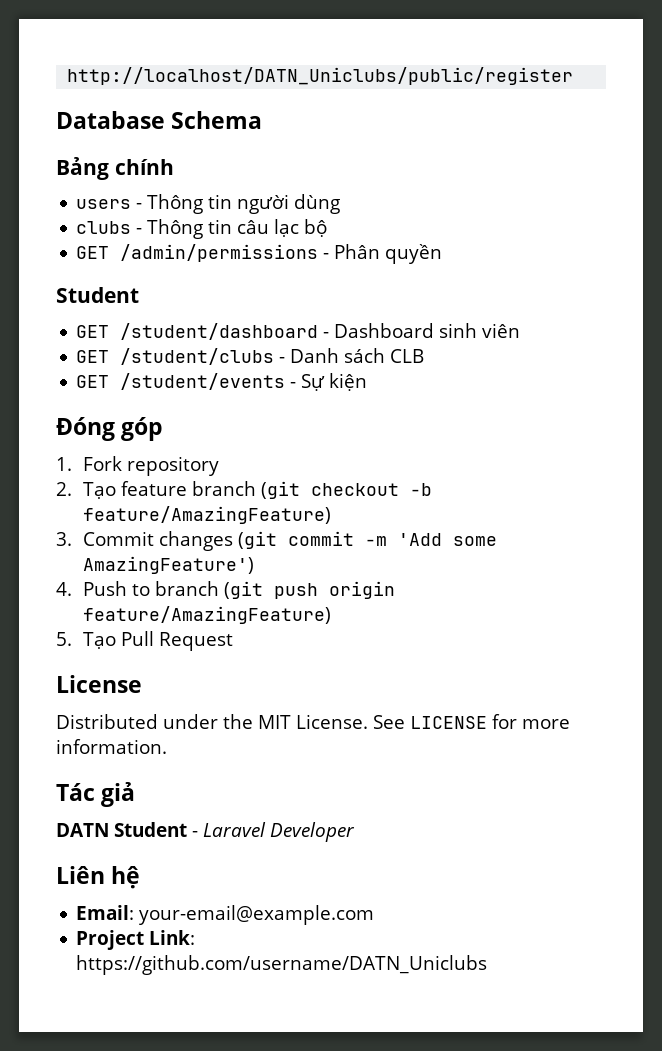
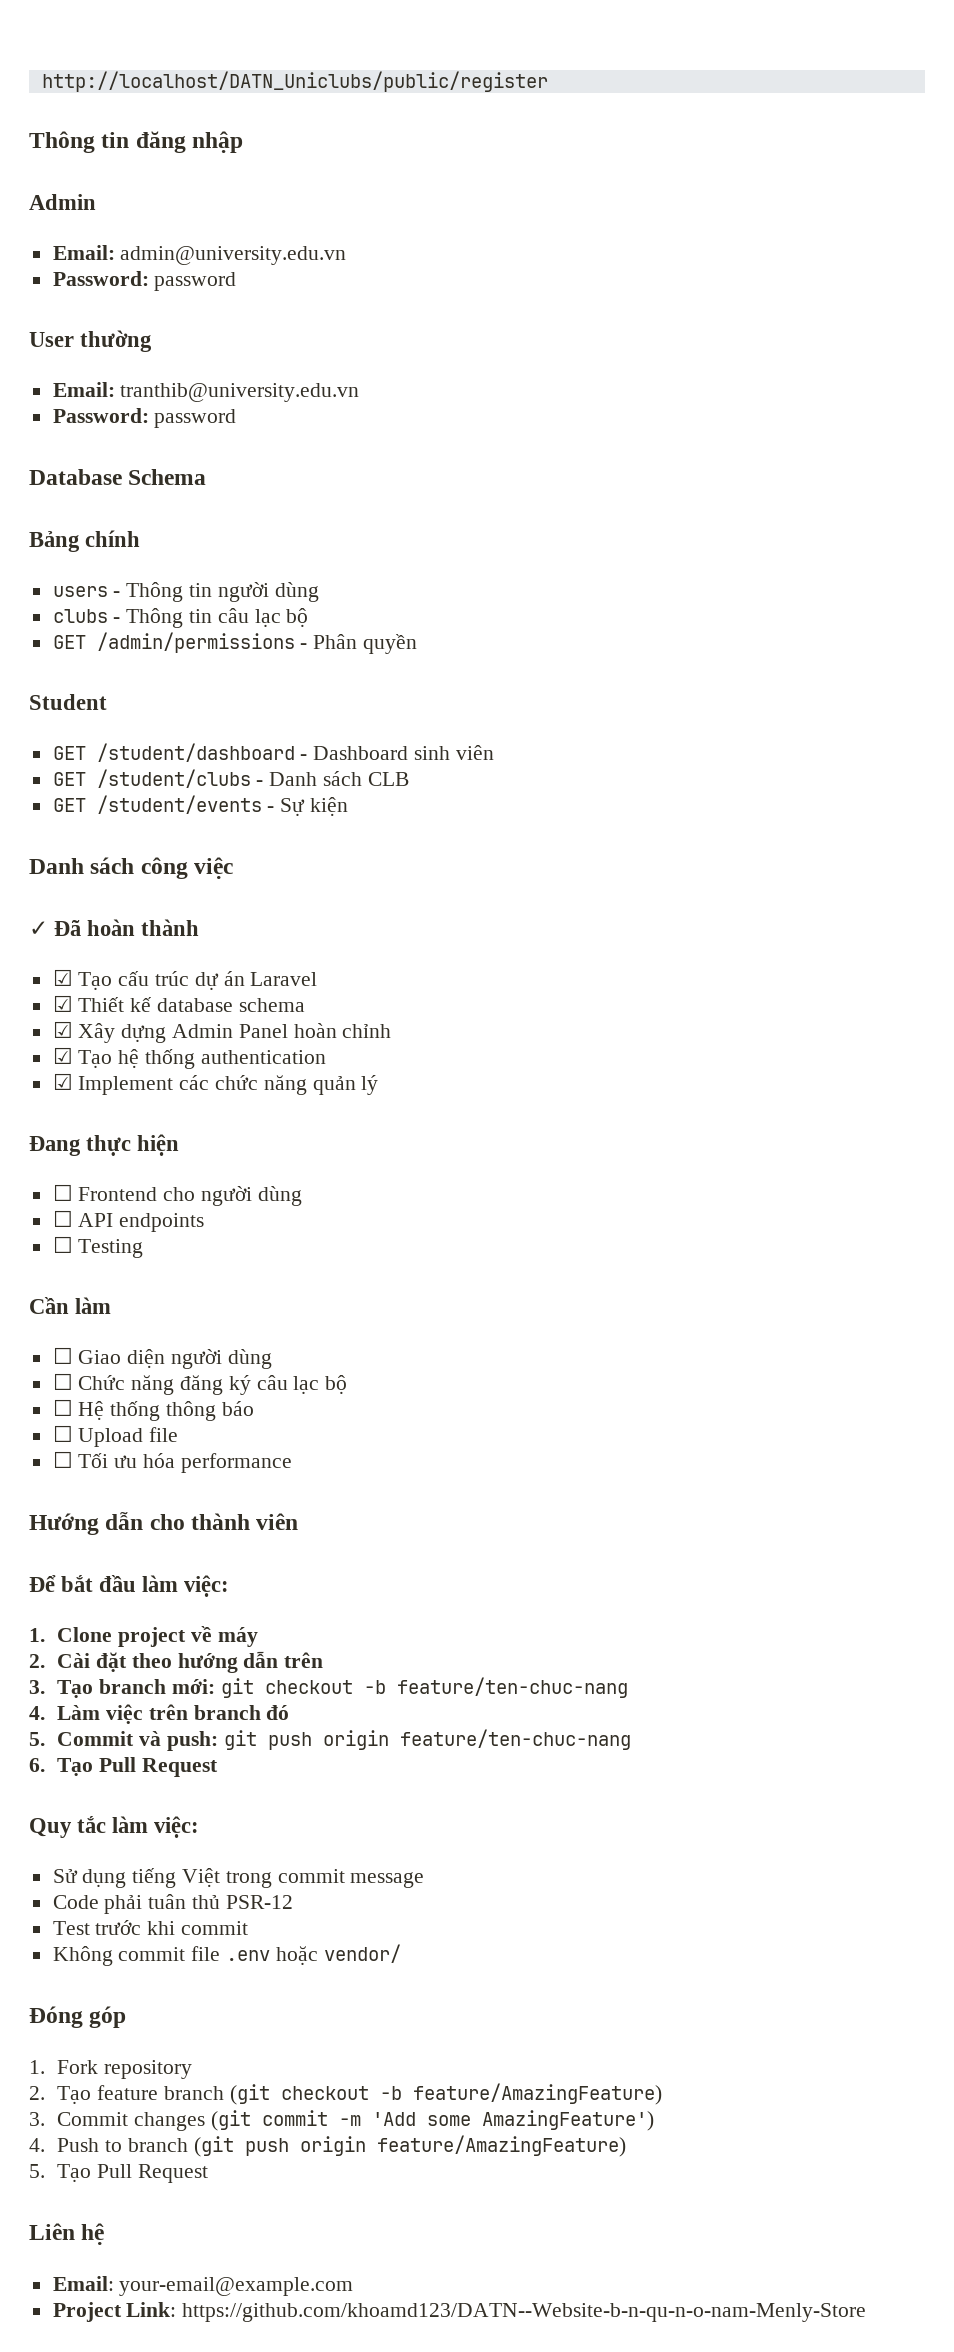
+ Thông tin đăng nhập
+ Admin
+ Email: admin@university.edu.vn
+ Password: password
+ User thường
+ Email: tranthib@university.edu.vn
+ Password: password
+ Danh sách công việc
+ ✓ Đã hoàn thành
+ ☑ Tạo cấu trúc dự án Laravel
+ ☑ Thiết kế database schema
+ ☑ Xây dựng Admin Panel hoàn chỉnh
+ ☑ Tạo hệ thống authentication
+ ☑ Implement các chức năng quản lý
+ Đang thực hiện
+ ☐ Frontend cho người dùng
+ ☐ API endpoints
+ ☐ Testing
+ Cần làm
+ ☐ Giao diện người dùng
+ ☐ Chức năng đăng ký câu lạc bộ
+ ☐ Hệ thống thông báo
+ ☐ Upload file
+ ☐ Tối ưu hóa performance
+ Hướng dẫn cho thành viên
+ Để bắt đầu làm việc:
+ 1. Clone project về máy
+ 2. Cài đặt theo hướng dẫn trên
+ 3. Tạo branch mới: git checkout -b feature/ten-chuc-nang
+ 4. Làm việc trên branch đó
+ 5. Commit và push: git push origin feature/ten-chuc-nang
+ 6. Tạo Pull Request
+ Quy tắc làm việc:
+ Sử dụng tiếng Việt trong commit message
+ Code phải tuân thủ PSR-12
+ Test trước khi commit
+ Không commit file .env hoặc vendor/
- License
- Distributed under the MIT License. See LICENSE for more information.
- Tác giả
- DATN Student - Laravel Developer
- Project Link: https://github.com/username/DATN_Uniclubs
+ Project Link: https://github.com/khoamd123/DATN--Website-b-n-qu-n-o-nam-Menly-Store

